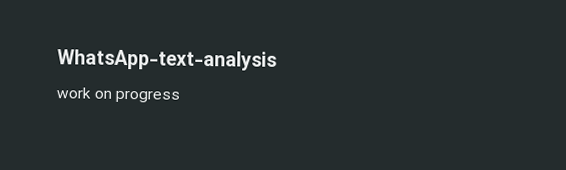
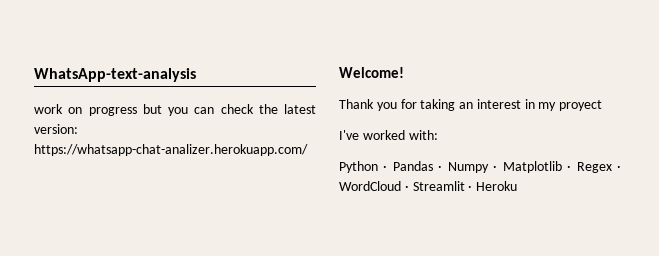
- work on progress
+ work on progress but you can check the latest version: https://whatsapp-chat-analizer.herokuapp.com/
+ Welcome!
+ Thank you for taking an interest in my proyect
+ I've worked with:
+ Python · Pandas · Numpy · Matplotlib · Regex · WordCloud · Streamlit · Heroku

